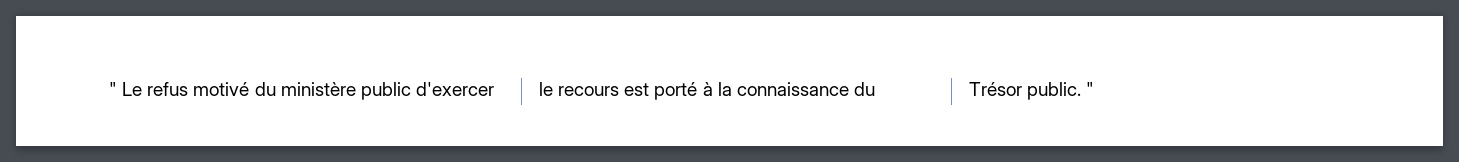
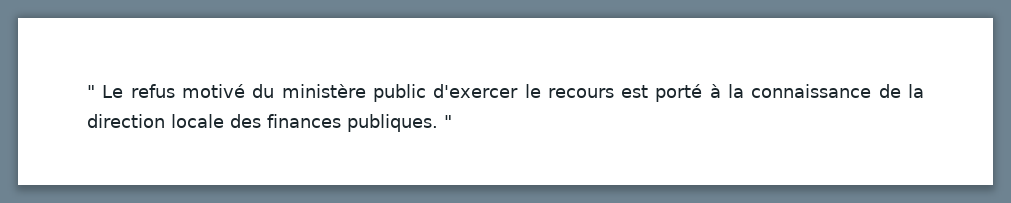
- " Le refus motivé du ministère public d'exercer le recours est porté à la connaissance du Trésor public.
+ " Le refus motivé du ministère public d'exercer le recours est porté à la connaissance de la direction locale des finances publiques.

